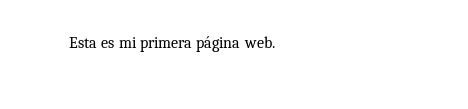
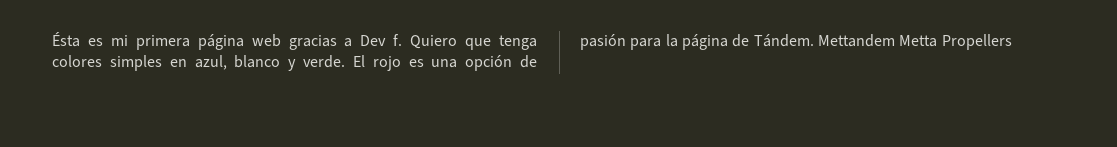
- Esta es mi primera página web.
+ Ésta es mi primera página web gracias a Dev f. Quiero que tenga colores simples en azul, blanco y verde. El rojo es una opción de pasión para la página de Tándem. Mettandem Metta Propellers

